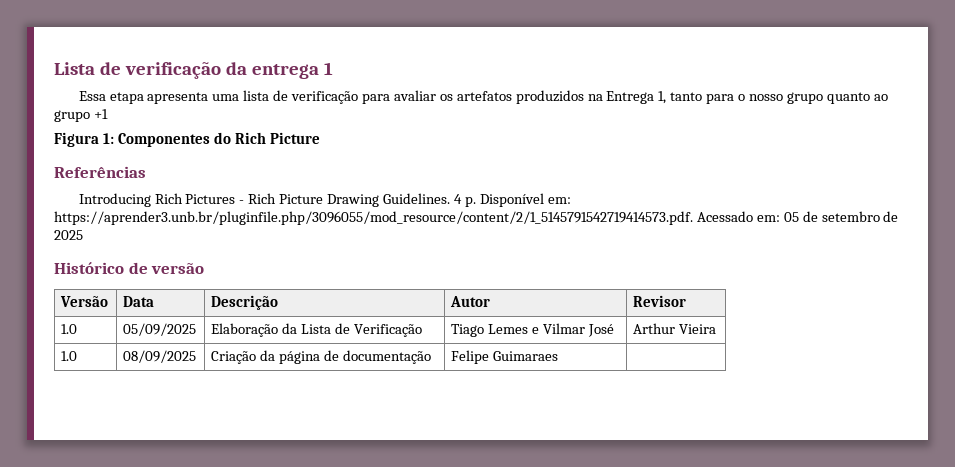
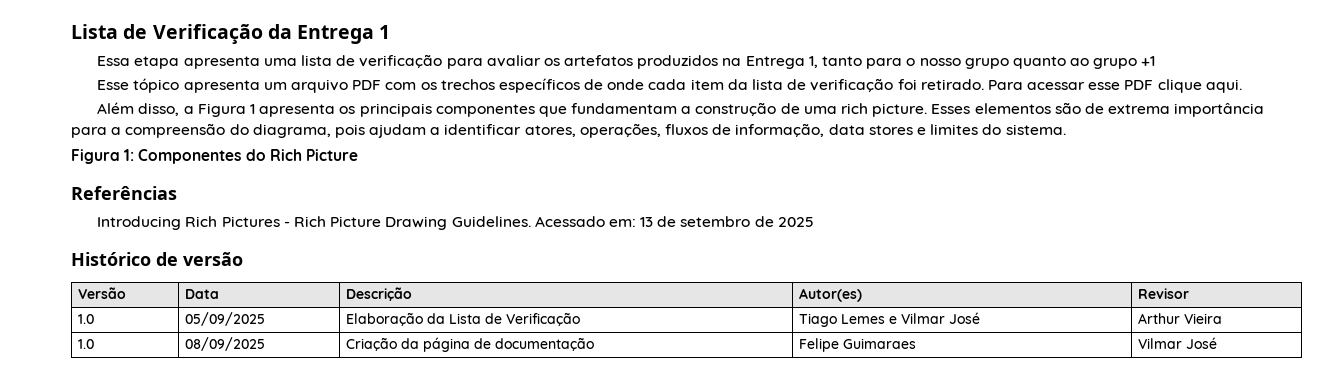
- Lista de verificação da entrega 1
+ Lista de Verificação da Entrega 1
+ Esse tópico apresenta um arquivo PDF com os trechos específicos de onde cada item da lista de verificação foi retirado. Para acessar esse PDF clique aqui.
+ Além disso, a Figura 1 apresenta os principais componentes que fundamentam a construção de uma rich picture. Esses elementos são de extrema importância para a compreensão do diagrama, pois ajudam a identificar atores, operações, fluxos de informação, data stores e limites do sistema.
- 4 p. Disponível em: https://aprender3.unb.br/pluginfile.php/3096055/mod_resource/content/2/1_5145791542719414573.pdf. Acessado em: 05 de setembro de 2025
+ Acessado em: 13 de setembro de 2025
- Versão | Data | Descrição | Autor | Revisor
+ Versão | Data | Descrição | Autor(es) | Revisor
- 1.0 | 08/09/2025 | Criação da página de documentação | Felipe Guimaraes |
+ 1.0 | 08/09/2025 | Criação da página de documentação | Felipe Guimaraes | Vilmar José

